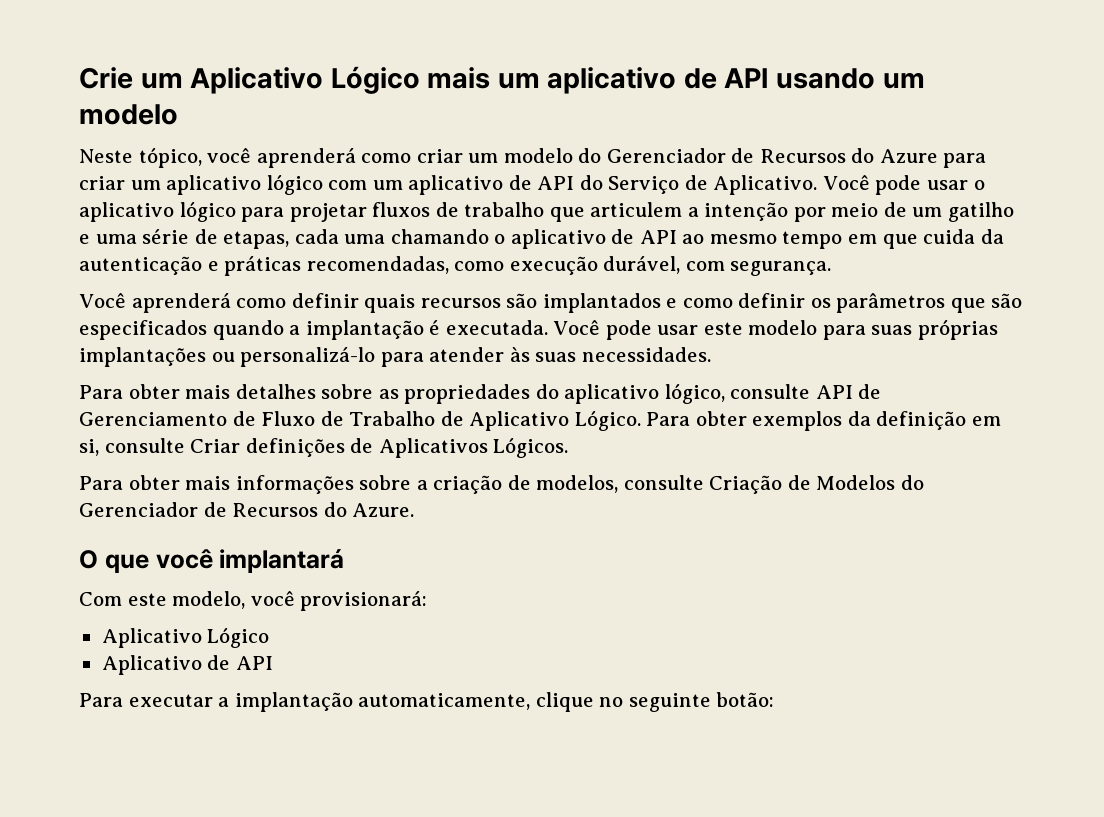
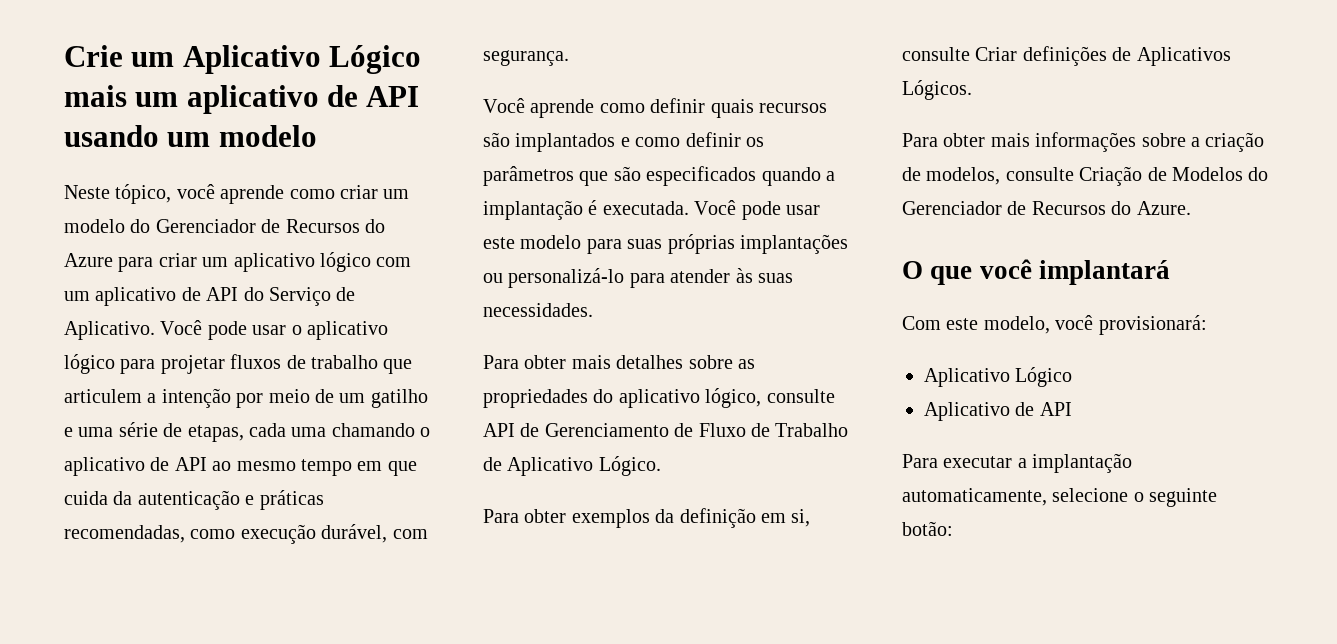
- Neste tópico, você aprenderá como criar um modelo do Gerenciador de Recursos do Azure para criar um aplicativo lógico com um aplicativo de API do Serviço de Aplicativo.
+ Neste tópico, você aprende como criar um modelo do Gerenciador de Recursos do Azure para criar um aplicativo lógico com um aplicativo de API do Serviço de Aplicativo.
- Você aprenderá como definir quais recursos são implantados e como definir os parâmetros que são especificados quando a implantação é executada.
+ Você aprende como definir quais recursos são implantados e como definir os parâmetros que são especificados quando a implantação é executada.
- Para obter mais detalhes sobre as propriedades do aplicativo lógico, consulte API de Gerenciamento de Fluxo de Trabalho de Aplicativo Lógico. Para obter exemplos da definição em si, consulte Criar definições de Aplicativos Lógicos.
+ Para obter mais detalhes sobre as propriedades do aplicativo lógico, consulte API de Gerenciamento de Fluxo de Trabalho de Aplicativo Lógico.
+ Para obter exemplos da definição em si, consulte Criar definições de Aplicativos Lógicos.
- Para executar a implantação automaticamente, clique no seguinte botão:
+ Para executar a implantação automaticamente, selecione o seguinte botão:

